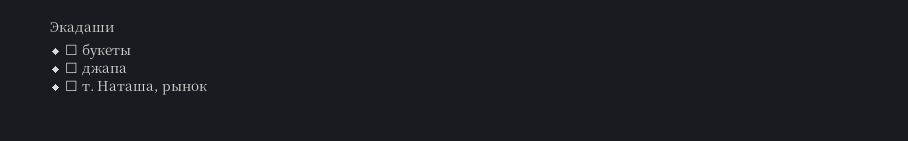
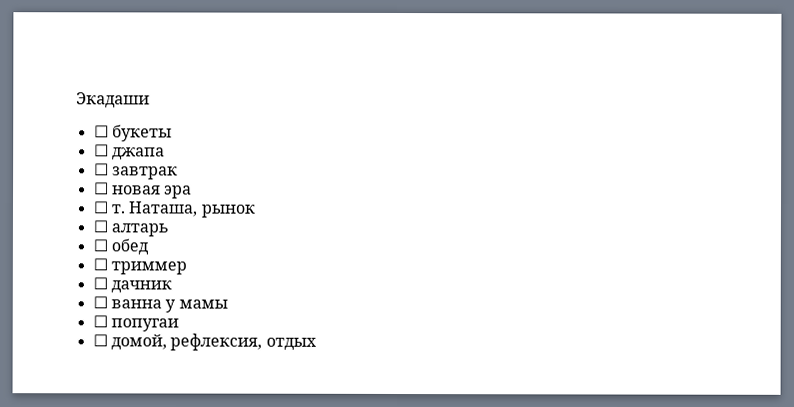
+ ☐ завтрак
+ ☐ новая эра
+ ☐ алтарь
+ ☐ обед
+ ☐ триммер
+ ☐ дачник
+ ☐ ванна у мамы
+ ☐ попугаи
+ ☐ домой, рефлексия, отдых

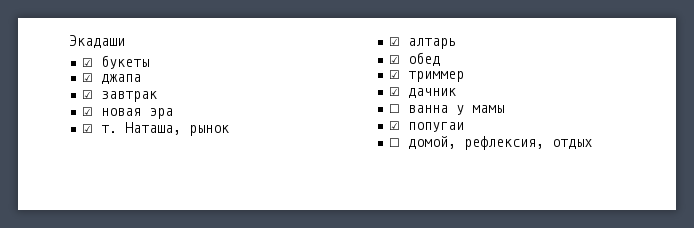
- ☐ букеты
+ ☑ букеты
- ☐ джапа
+ ☑ джапа
- ☐ завтрак
+ ☑ завтрак
- ☐ новая эра
+ ☑ новая эра
- ☐ т. Наташа, рынок
+ ☑ т. Наташа, рынок
- ☐ алтарь
+ ☑ алтарь
- ☐ обед
+ ☑ обед
- ☐ триммер
+ ☑ триммер
- ☐ дачник
+ ☑ дачник
- ☐ попугаи
+ ☑ попугаи

